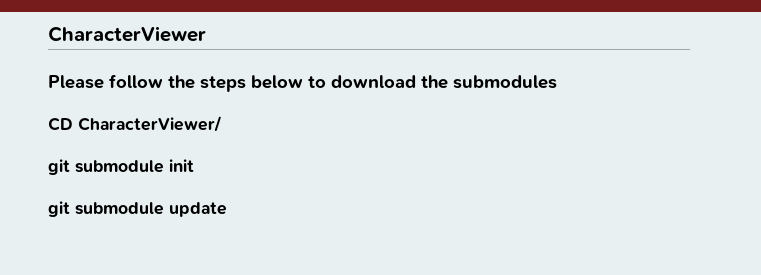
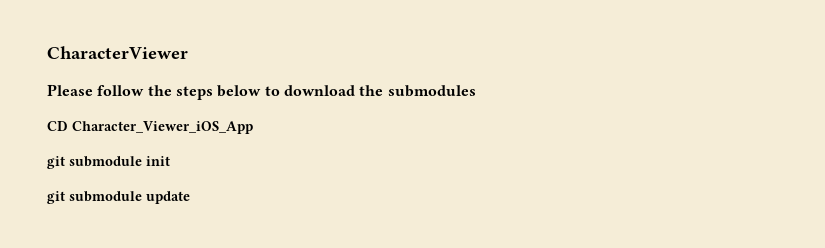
- CD CharacterViewer/
+ CD Character_Viewer_iOS_App

